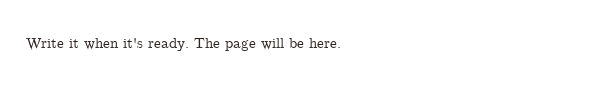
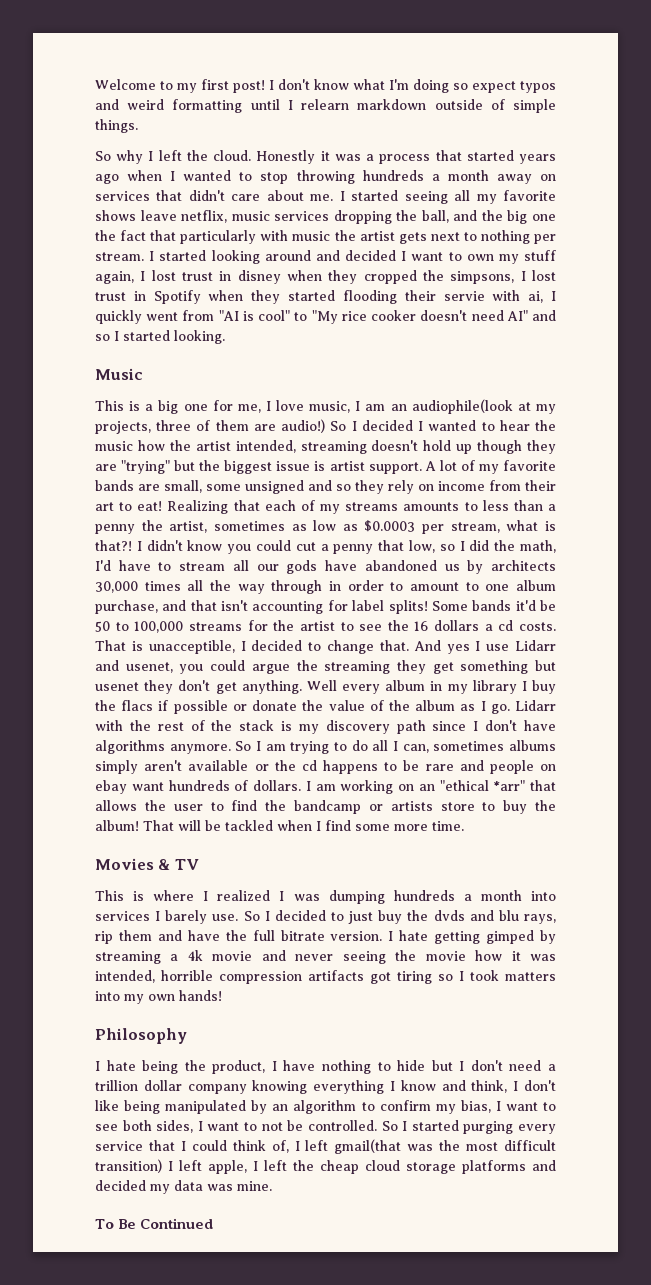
- Write it when it's ready. The page will be here.
+ Welcome to my first post! I don't know what I'm doing so expect typos and weird formatting until I relearn markdown outside of simple things.
+ So why I left the cloud. Honestly it was a process that started years ago when I wanted to stop throwing hundreds a month away on services that didn't care about me. I started seeing all my favorite shows leave netflix, music services dropping the ball, and the big one the fact that particularly with music the artist gets next to nothing per stream. I started looking around and decided I want to own my stuff again, I lost trust in disney when they cropped the simpsons, I lost trust in Spotify when they started flooding their servie with ai, I quickly went from "AI is cool" to "My rice cooker doesn't need AI" and so I started looking.
+ Music
+ This is a big one for me, I love music, I am an audiophile(look at my projects, three of them are audio!) So I decided I wanted to hear the music how the artist intended, streaming doesn't hold up though they are "trying" but the biggest issue is artist support. A lot of my favorite bands are small, some unsigned and so they rely on income from their art to eat! Realizing that each of my streams amounts to less than a penny the artist, sometimes as low as $0.0003 per stream, what is that?! I didn't know you could cut a penny that low, so I did the math, I'd have to stream all our gods have abandoned us by architects 30,000 times all the way through in order to amount to one album purchase, and that isn't accounting for label splits! Some bands it'd be 50 to 100,000 streams for the artist to see the 16 dollars a cd costs. That is unacceptible, I decided to change that. And yes I use Lidarr and usenet, you could argue the streaming they get something but usenet they don't get anything. Well every album in my library I buy the flacs if possible or donate the value of the album as I go. Lidarr with the rest of the stack is my discovery path since I don't have algorithms anymore. So I am trying to do all I can, sometimes albums simply aren't available or the cd happens to be rare and people on ebay want hundreds of dollars. I am working on an "ethical *arr" that allows the user to find the bandcamp or artists store to buy the album! That will be tackled when I find some more time.
+ Movies & TV
+ This is where I realized I was dumping hundreds a month into services I barely use. So I decided to just buy the dvds and blu rays, rip them and have the full bitrate version. I hate getting gimped by streaming a 4k movie and never seeing the movie how it was intended, horrible compression artifacts got tiring so I took matters into my own hands!
+ Philosophy
+ I hate being the product, I have nothing to hide but I don't need a trillion dollar company knowing everything I know and think, I don't like being manipulated by an algorithm to confirm my bias, I want to see both sides, I want to not be controlled. So I started purging every service that I could think of, I left gmail(that was the most difficult transition) I left apple, I left the cheap cloud storage platforms and decided my data was mine.
+ To Be Continued

